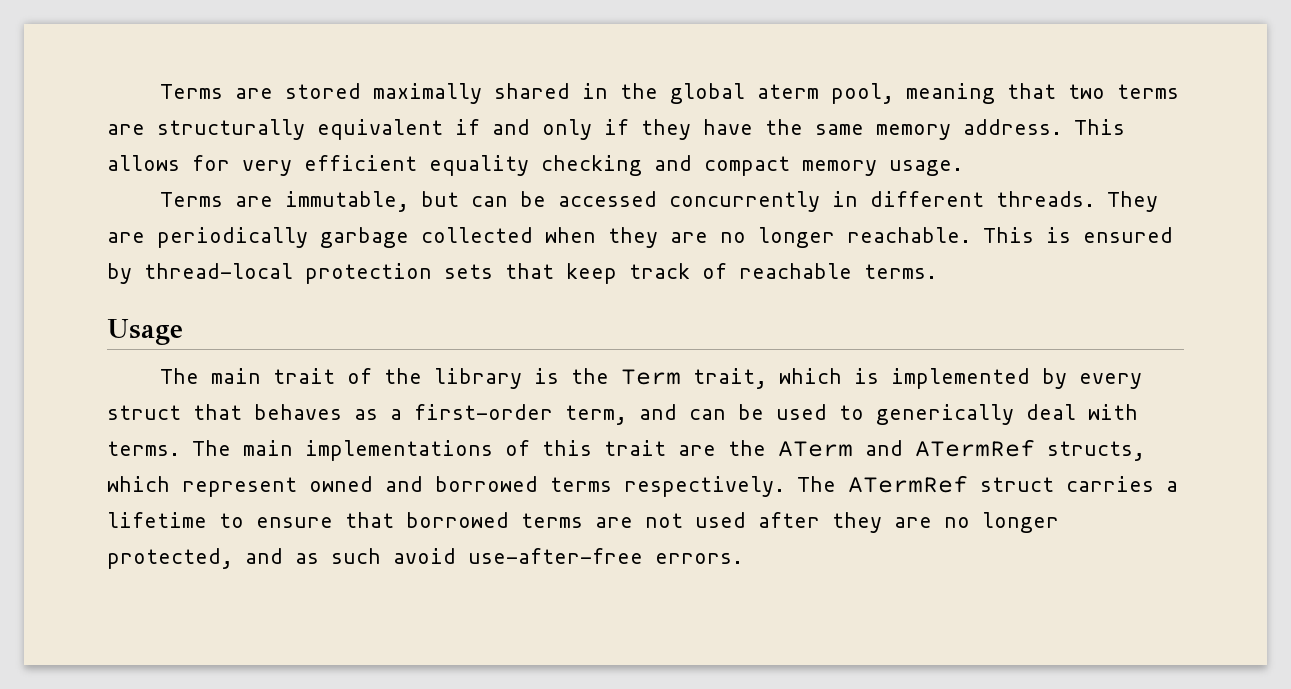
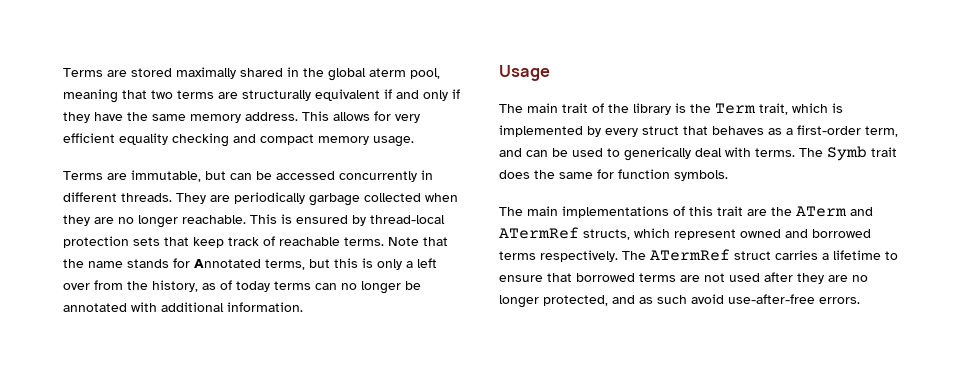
+ Note that the name stands for Annotated terms, but this is only a left over from the history, as of today terms can no longer be annotated with additional information.
+ The Symb trait does the same for function symbols.

